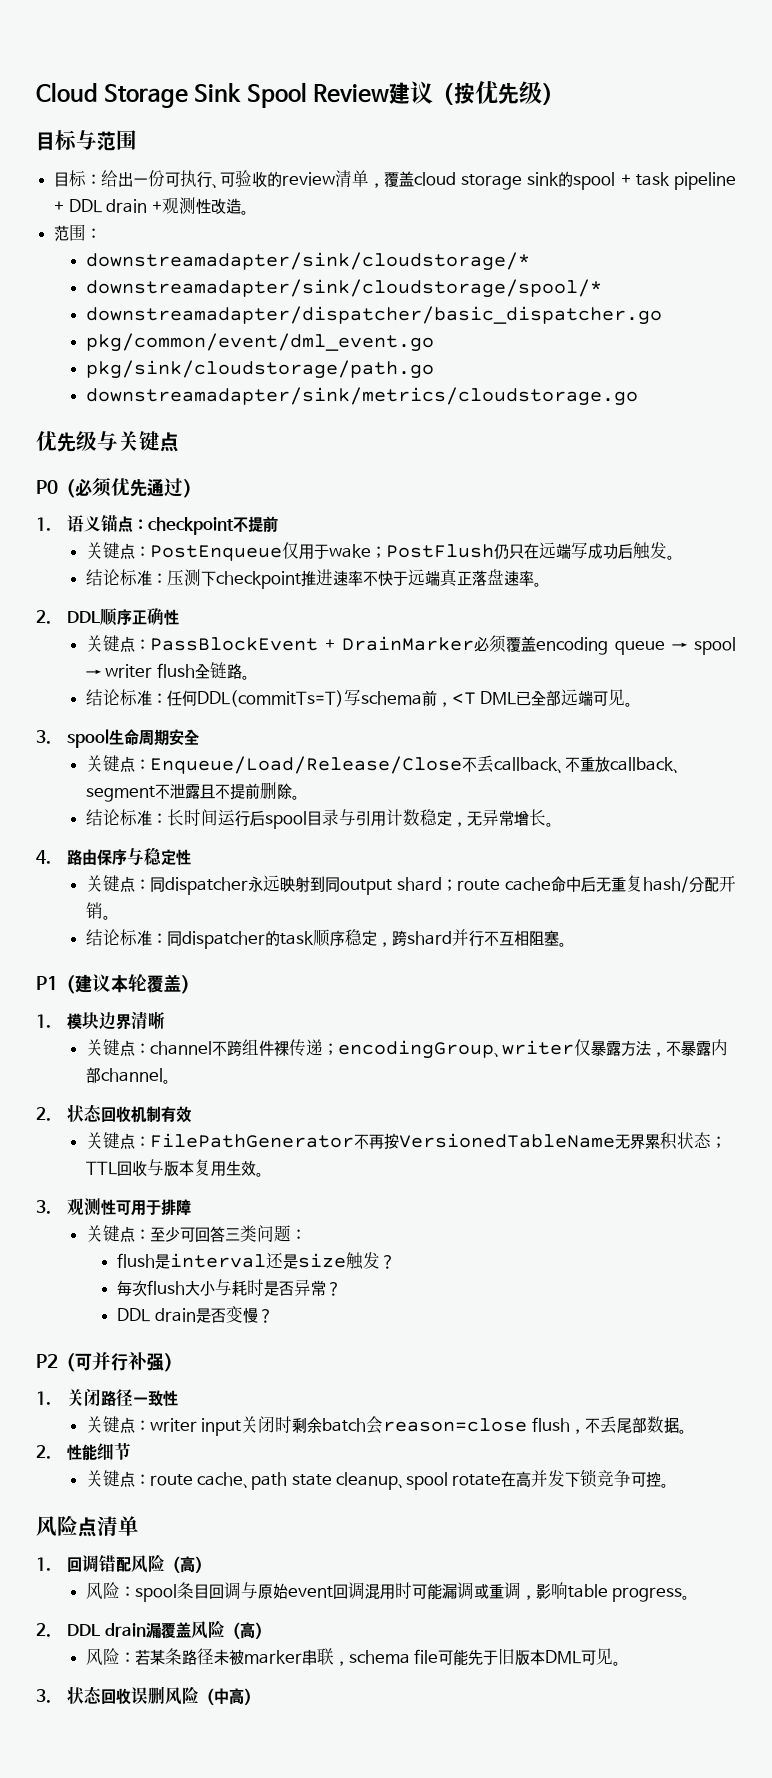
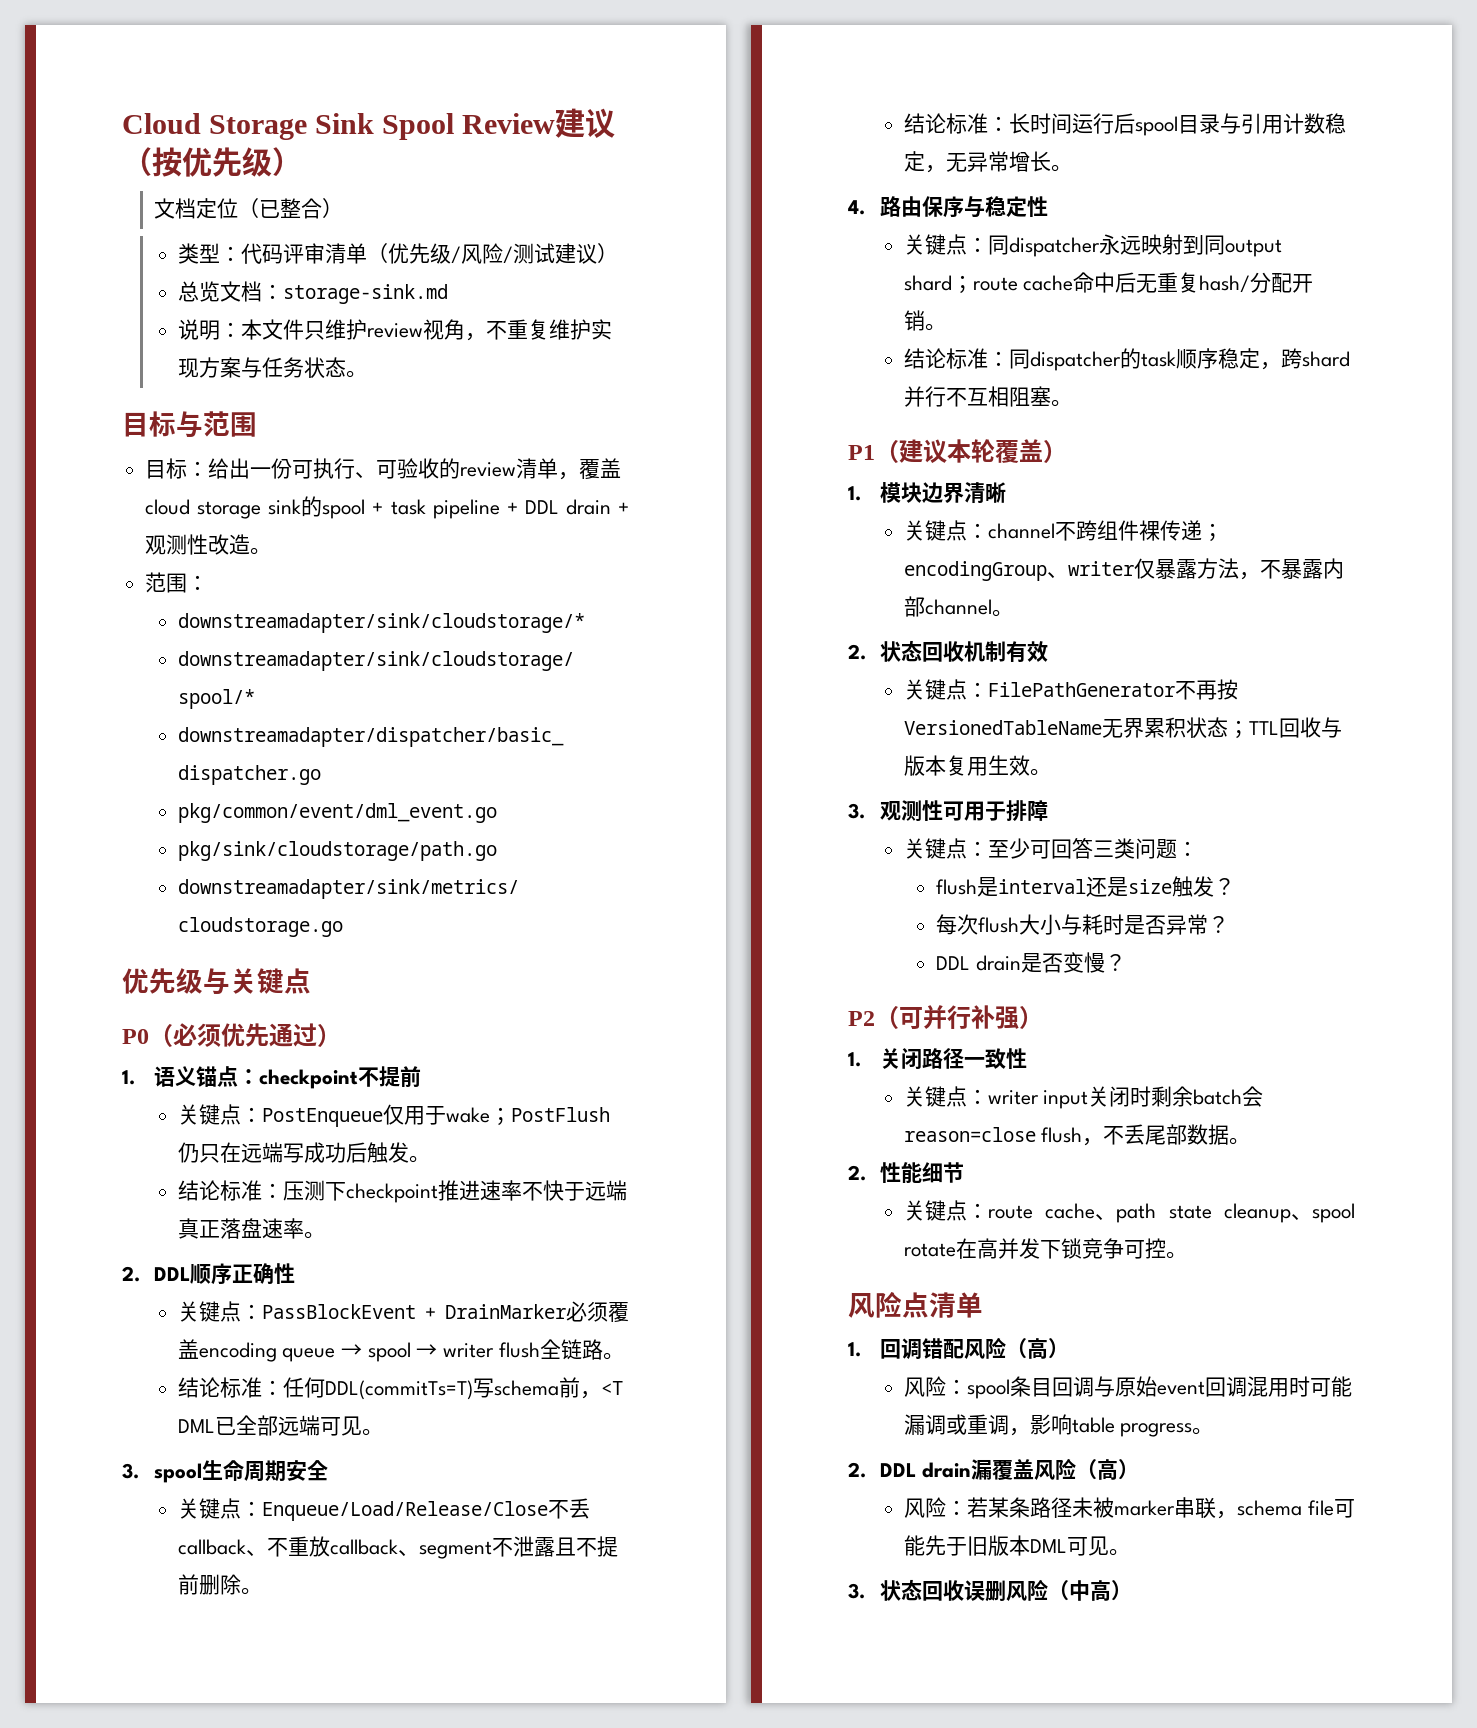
+ 文档定位（已整合）
+ 类型：代码评审清单（优先级/风险/测试建议）
+ 总览文档：storage-sink.md
+ 说明：本文件只维护review视角，不重复维护实现方案与任务状态。

